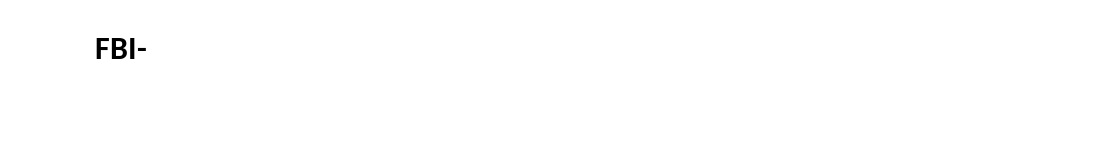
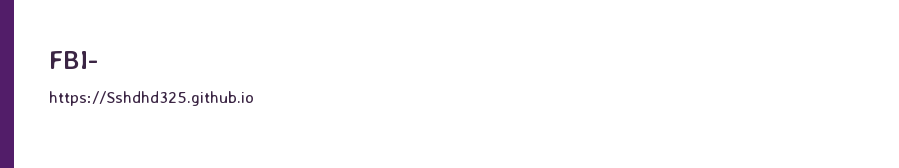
+ https://Sshdhd325.github.io

